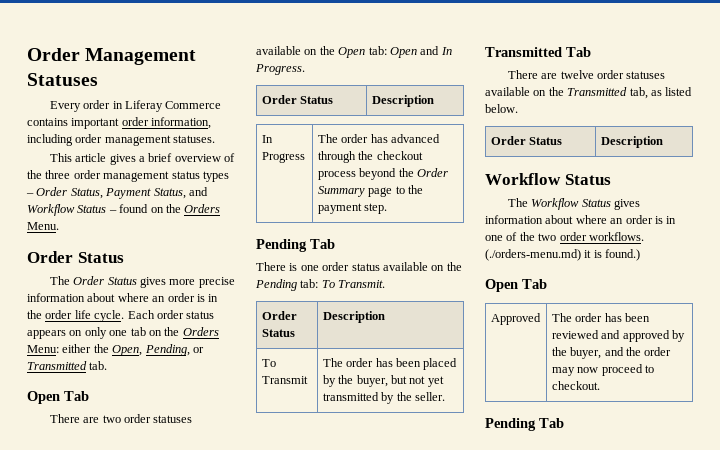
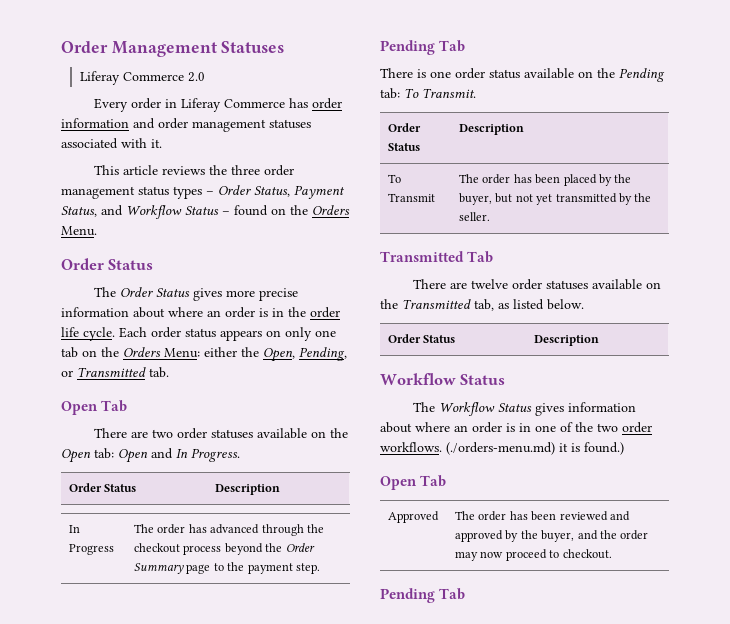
+ Liferay Commerce 2.0
- Every order in Liferay Commerce contains important order information, including order management statuses.
- This article gives a brief overview of the three order management status types – Order Status, Payment Status, and Workflow Status – found on the Orders Menu.
+ Every order in Liferay Commerce has order information and order management statuses associated with it.
+ This article reviews the three order management status types – Order Status, Payment Status, and Workflow Status – found on the Orders Menu.

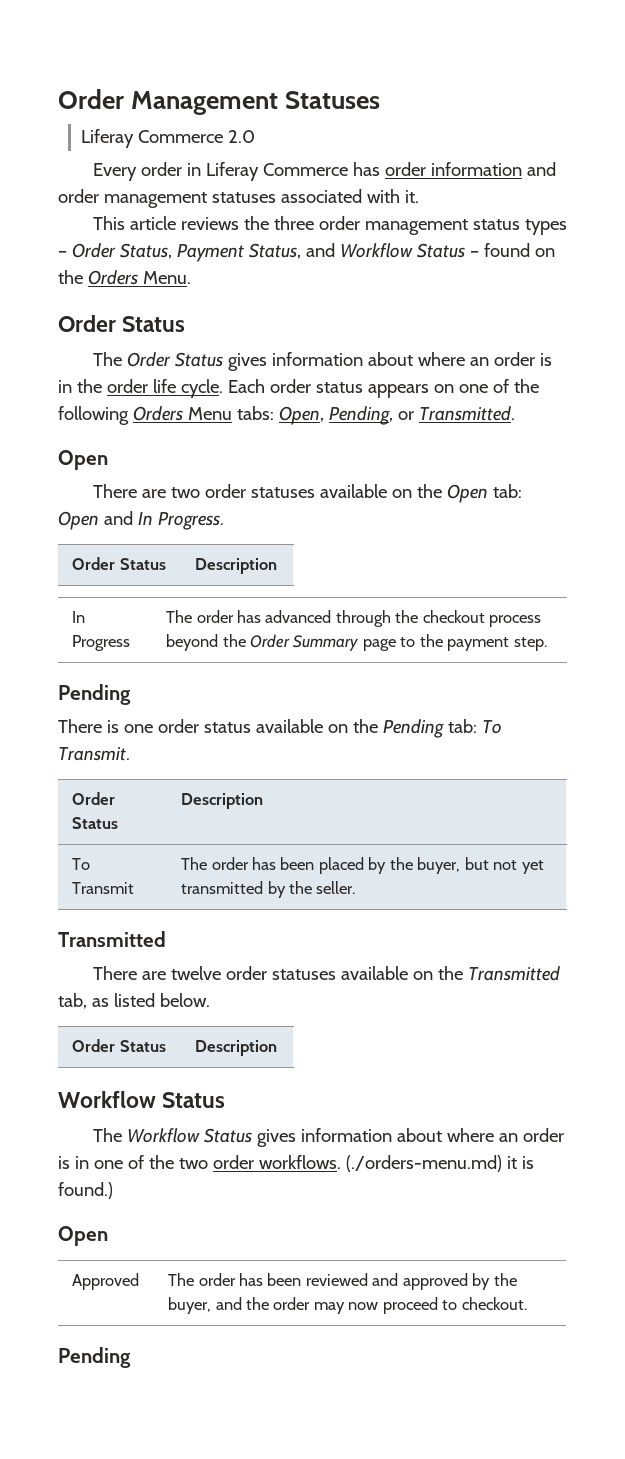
- The Order Status gives more precise information about where an order is in the order life cycle.
+ The Order Status gives information about where an order is in the order life cycle.
- Each order status appears on only one tab on the Orders Menu: either the Open, Pending, or Transmitted tab.
- Open Tab
+ Each order status appears on one of the following Orders Menu tabs: Open, Pending, or Transmitted.
+ Open
  In Progress | The order has advanced through the checkout process beyond the Order Summary page to the payment step.
- Pending Tab
+ Pending
  To Transmit | The order has been placed by the buyer, but not yet transmitted by the seller.
- Transmitted Tab
+ Transmitted
  (./orders-menu.md) it is found.)
- Open Tab
+ Open
  Approved | The order has been reviewed and approved by the buyer, and the order may now proceed to checkout.
- Pending Tab
+ Pending

